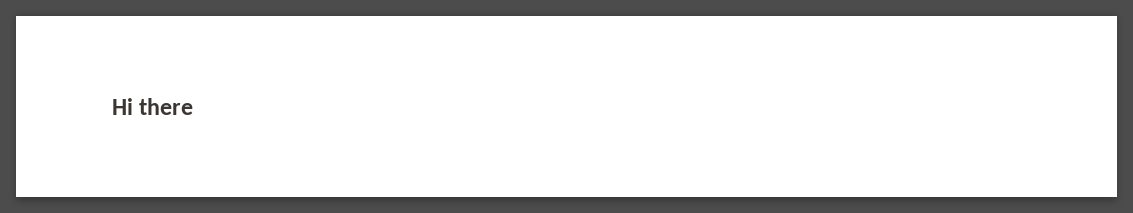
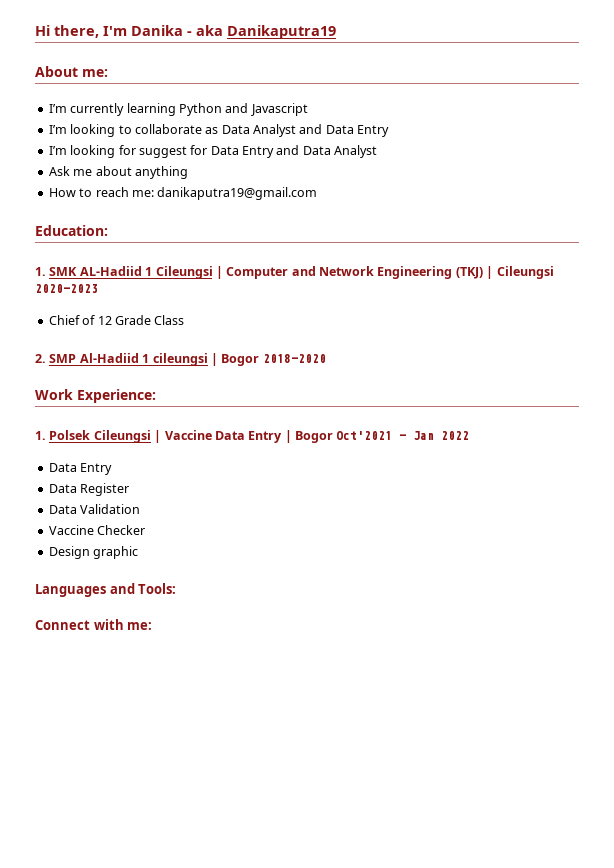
- Hi there
+ Hi there, I'm Danika - aka Danikaputra19
+ About me:
+ I’m currently learning Python and Javascript
+ I’m looking to collaborate as Data Analyst and Data Entry
+ I’m looking for suggest for Data Entry and Data Analyst
+ Ask me about anything
+ How to reach me: danikaputra19@gmail.com
+ Education:
+ 1. SMK AL-Hadiid 1 Cileungsi | Computer and Network Engineering (TKJ) | Cileungsi 2020-2023
+ Chief of 12 Grade Class
+ 2. SMP Al-Hadiid 1 cileungsi | Bogor 2018-2020
+ Work Experience:
+ 1. Polsek Cileungsi | Vaccine Data Entry | Bogor Oct'2021 - Jan 2022
+ Data Entry
+ Data Register
+ Data Validation
+ Vaccine Checker
+ Design graphic
+ Languages and Tools:
+ Connect with me:

